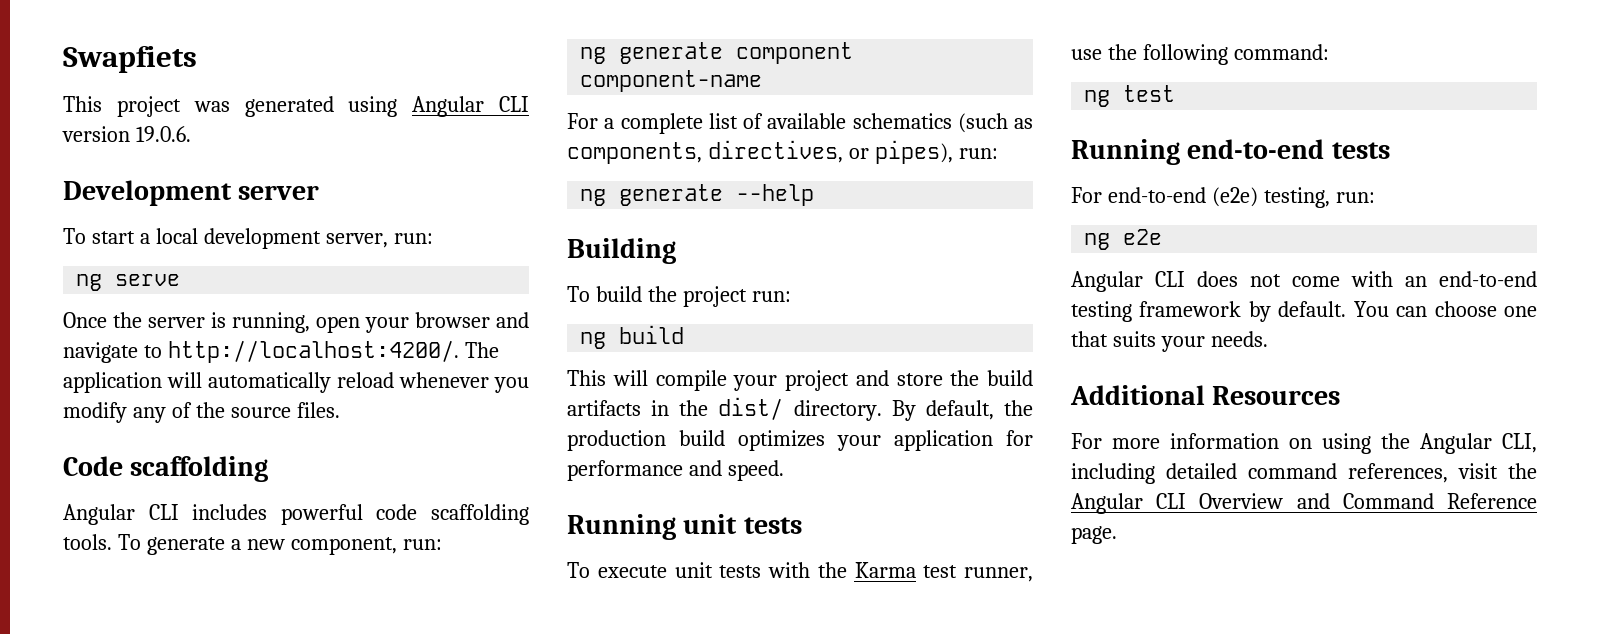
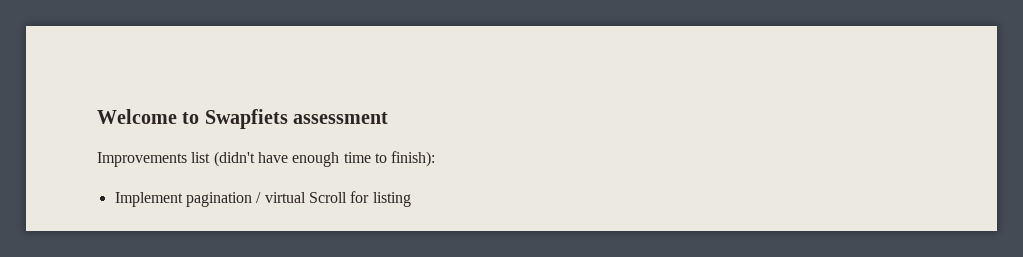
- Swapfiets
- This project was generated using Angular CLI version 19.0.6.
- Development server
- To start a local development server, run:
- ng serve
- Once the server is running, open your browser and navigate to http://localhost:4200/. The application will automatically reload whenever you modify any of the source files.
- Code scaffolding
- Angular CLI includes powerful code scaffolding tools. To generate a new component, run:
- ng generate component component-name
- For a complete list of available schematics (such as components, directives, or pipes), run:
- ng generate --help
- Building
- To build the project run:
- ng build
- This will compile your project and store the build artifacts in the dist/ directory. By default, the production build optimizes your application for performance and speed.
- Running unit tests
- To execute unit tests with the Karma test runner, use the following command:
- ng test
- Running end-to-end tests
- For end-to-end (e2e) testing, run:
- ng e2e
- Angular CLI does not come with an end-to-end testing framework by default. You can choose one that suits your needs.
- Additional Resources
- For more information on using the Angular CLI, including detailed command references, visit the Angular CLI Overview and Command Reference page.
+ Welcome to Swapfiets assessment
+ Improvements list (didn't have enough time to finish):
+ Implement pagination / virtual Scroll for listing

